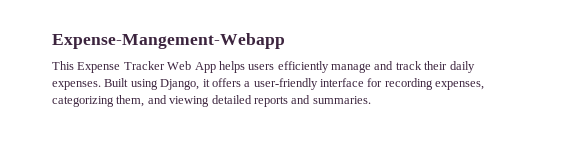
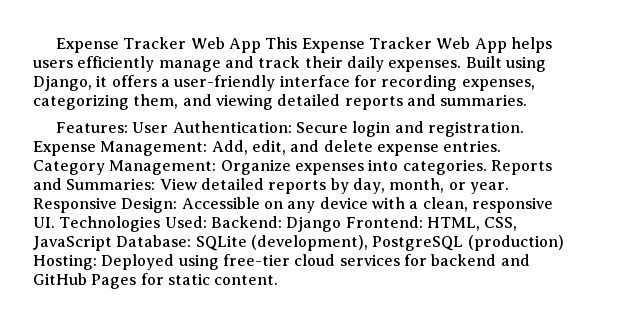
- Expense-Mangement-Webapp
- This Expense Tracker Web App helps users efficiently manage and track their daily expenses.
+ Expense Tracker Web App This Expense Tracker Web App helps users efficiently manage and track their daily expenses.
+ Features: User Authentication: Secure login and registration. Expense Management: Add, edit, and delete expense entries. Category Management: Organize expenses into categories. Reports and Summaries: View detailed reports by day, month, or year. Responsive Design: Accessible on any device with a clean, responsive UI. Technologies Used: Backend: Django Frontend: HTML, CSS, JavaScript Database: SQLite (development), PostgreSQL (production) Hosting: Deployed using free-tier cloud services for backend and GitHub Pages for static content.

